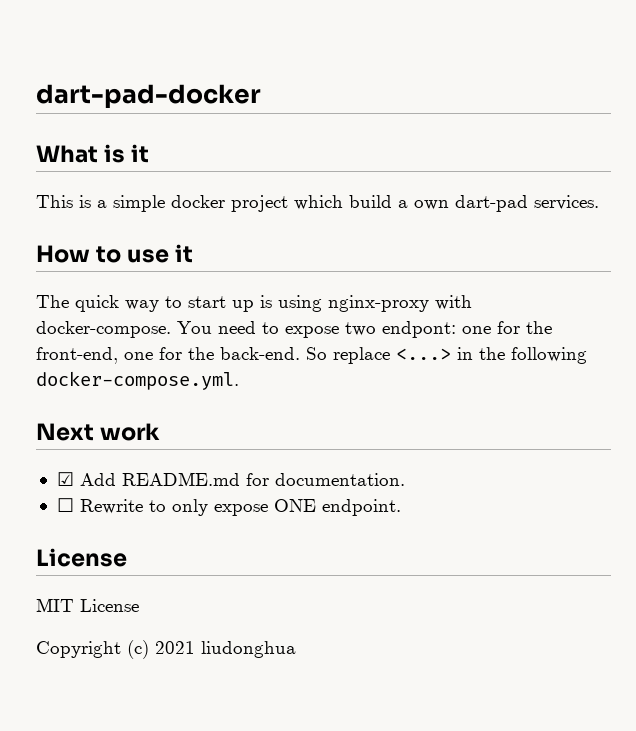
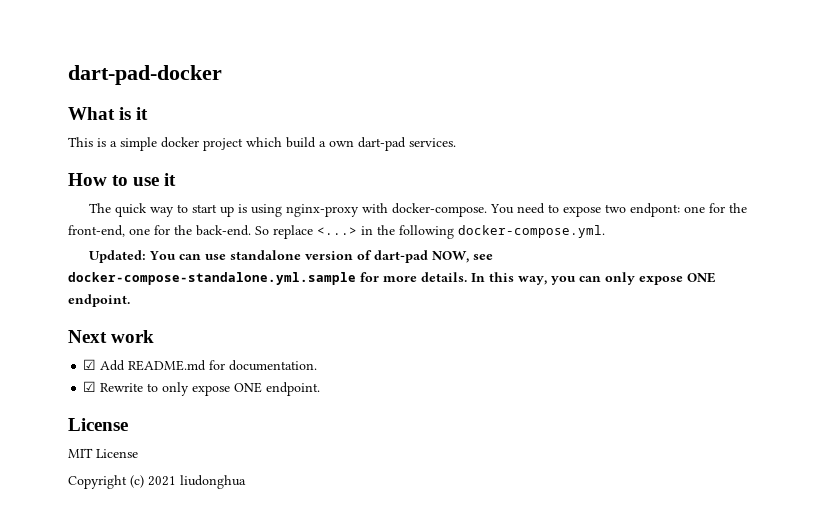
+ Updated: You can use standalone version of dart-pad NOW, see docker-compose-standalone.yml.sample for more details. In this way, you can only expose ONE endpoint.
- ☐ Rewrite to only expose ONE endpoint.
+ ☑ Rewrite to only expose ONE endpoint.

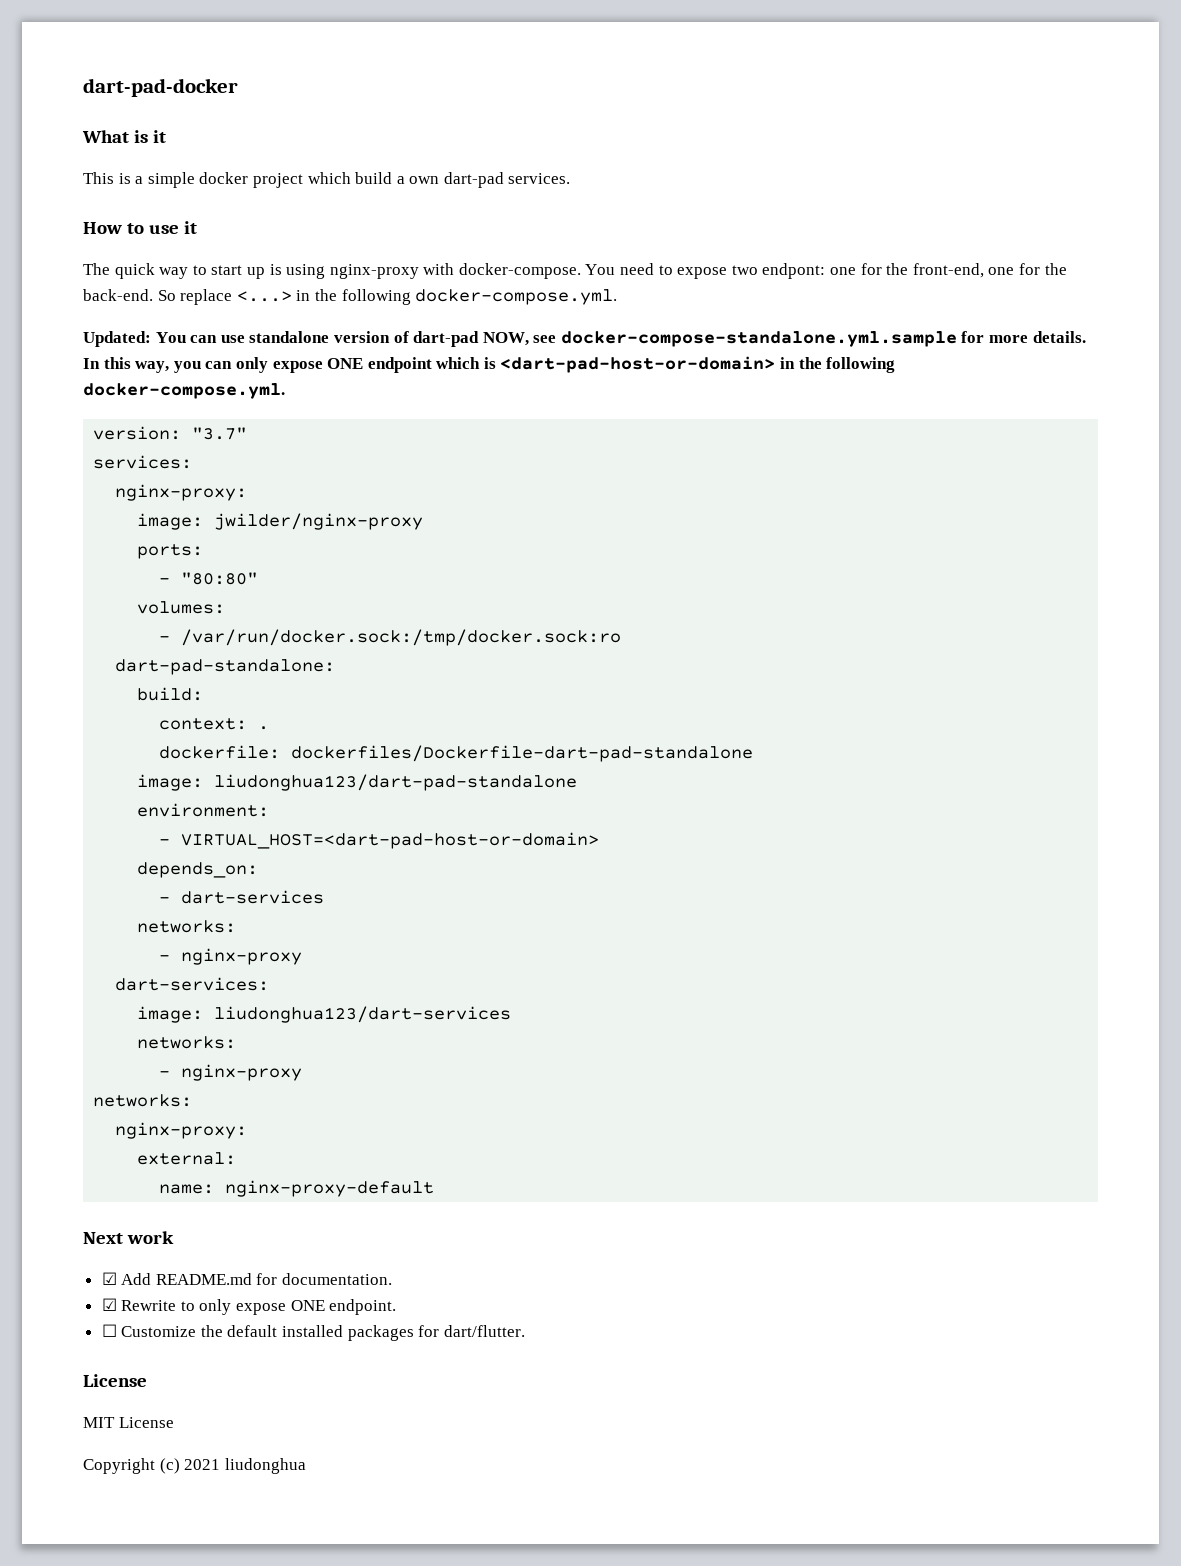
- In this way, you can only expose ONE endpoint.
+ In this way, you can only expose ONE endpoint which is <dart-pad-host-or-domain> in the following docker-compose.yml.
+ version: "3.7"
+ services:
+ nginx-proxy:
+ image: jwilder/nginx-proxy
+ ports:
+ - "80:80"
+ volumes:
+ - /var/run/docker.sock:/tmp/docker.sock:ro
+ dart-pad-standalone:
+ build:
+ context: .
+ dockerfile: dockerfiles/Dockerfile-dart-pad-standalone
+ image: liudonghua123/dart-pad-standalone
+ environment:
+ - VIRTUAL_HOST=<dart-pad-host-or-domain>
+ depends_on:
+ - dart-services
+ networks:
+ - nginx-proxy
+ dart-services:
+ image: liudonghua123/dart-services
+ networks:
+ - nginx-proxy
+ networks:
+ nginx-proxy:
+ external:
+ name: nginx-proxy-default
+ ☐ Customize the default installed packages for dart/flutter.

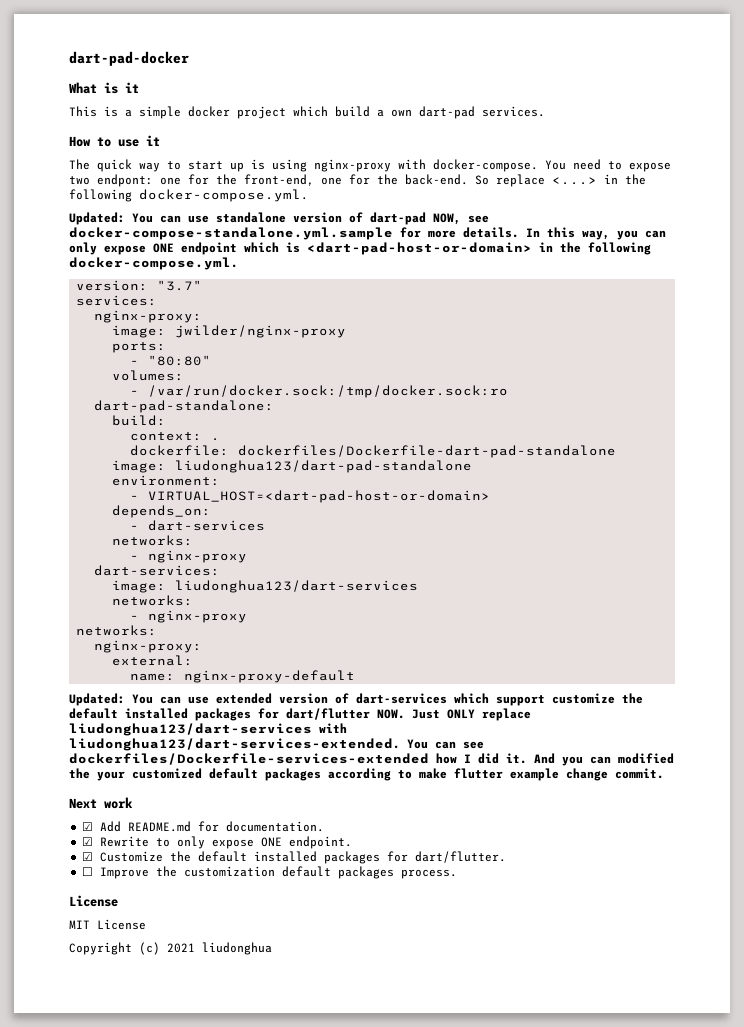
+ Updated: You can use extended version of dart-services which support customize the default installed packages for dart/flutter NOW. Just ONLY replace liudonghua123/dart-services with liudonghua123/dart-services-extended. You can see dockerfiles/Dockerfile-services-extended how I did it. And you can modified the your customized default packages according to make flutter example change commit.
- ☐ Customize the default installed packages for dart/flutter.
+ ☑ Customize the default installed packages for dart/flutter.
+ ☐ Improve the customization default packages process.

